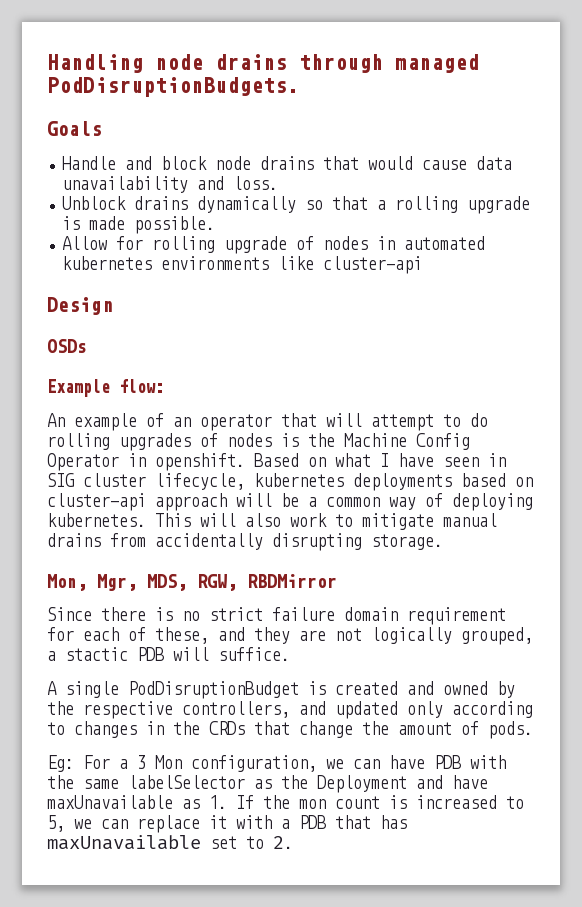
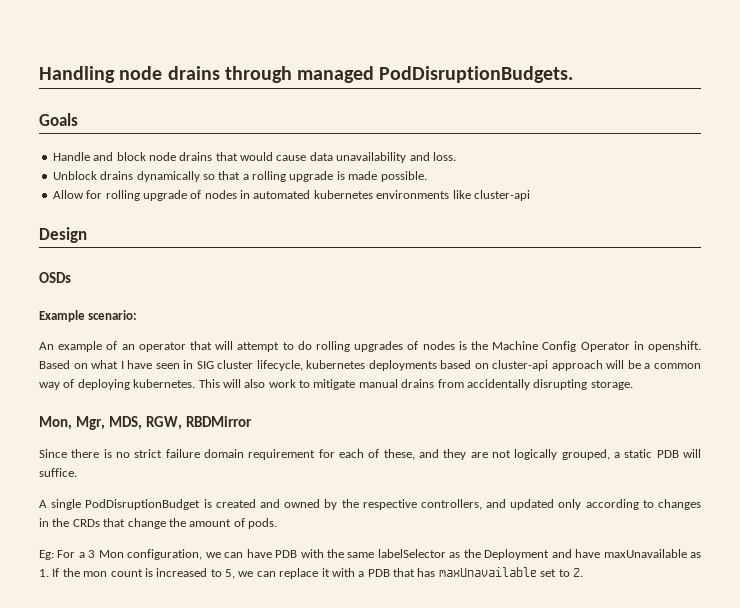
- Example flow:
+ Example scenario:
- Since there is no strict failure domain requirement for each of these, and they are not logically grouped, a stactic PDB will suffice.
+ Since there is no strict failure domain requirement for each of these, and they are not logically grouped, a static PDB will suffice.

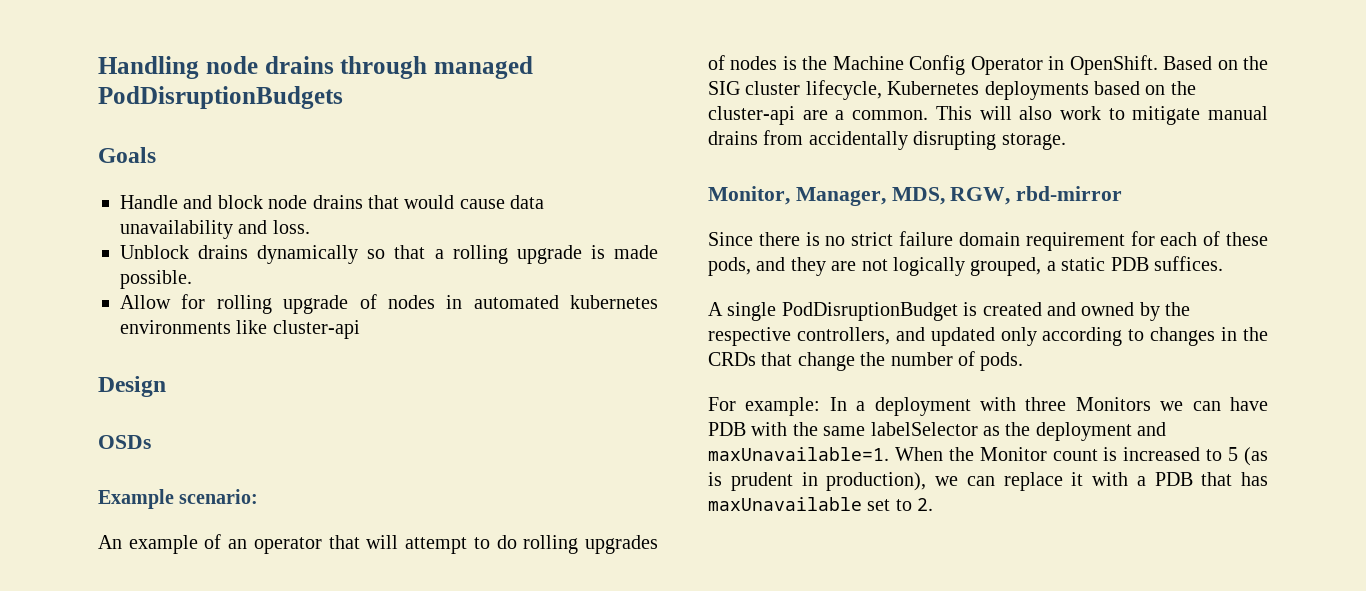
- Handling node drains through managed PodDisruptionBudgets.
+ Handling node drains through managed PodDisruptionBudgets
- An example of an operator that will attempt to do rolling upgrades of nodes is the Machine Config Operator in openshift.
+ An example of an operator that will attempt to do rolling upgrades of nodes is the Machine Config Operator in OpenShift.
- Based on what I have seen in SIG cluster lifecycle, kubernetes deployments based on cluster-api approach will be a common way of deploying kubernetes.
+ Based on the SIG cluster lifecycle, Kubernetes deployments based on the cluster-api are a common.
- Mon, Mgr, MDS, RGW, RBDMirror
+ Monitor, Manager, MDS, RGW, rbd-mirror
- Since there is no strict failure domain requirement for each of these, and they are not logically grouped, a static PDB will suffice.
+ Since there is no strict failure domain requirement for each of these pods, and they are not logically grouped, a static PDB suffices.
- A single PodDisruptionBudget is created and owned by the respective controllers, and updated only according to changes in the CRDs that change the amount of pods.
+ A single PodDisruptionBudget is created and owned by the respective controllers, and updated only according to changes in the CRDs that change the number of pods.
- Eg: For a 3 Mon configuration, we can have PDB with the same labelSelector as the Deployment and have maxUnavailable as 1. If the mon count is increased to 5, we can replace it with a PDB that has maxUnavailable set to 2.
+ For example: In a deployment with three Monitors we can have PDB with the same labelSelector as the deployment and maxUnavailable=1. When the Monitor count is increased to 5 (as is prudent in production), we can replace it with a PDB that has maxUnavailable set to 2.

